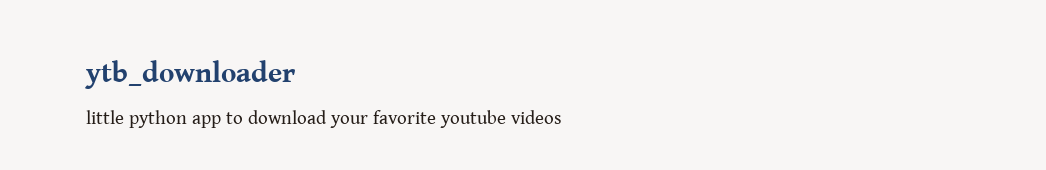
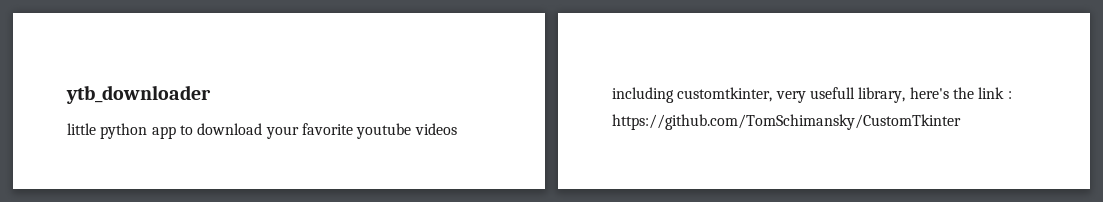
- little python app to download your favorite youtube videos
+ little python app to download your favorite youtube videos including customtkinter, very usefull library, here's the link : https://github.com/TomSchimansky/CustomTkinter

